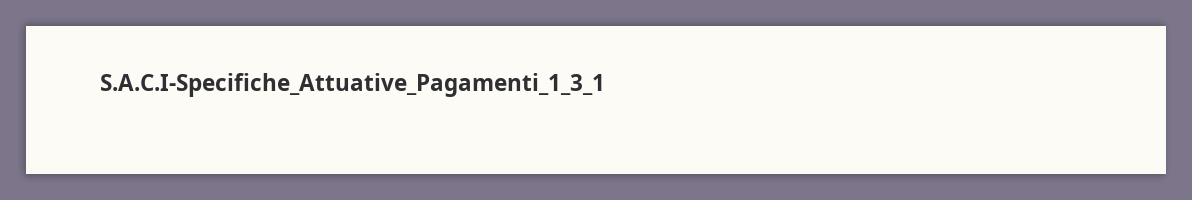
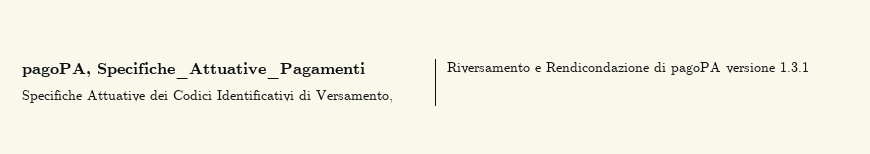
- S.A.C.I-Specifiche_Attuative_Pagamenti_1_3_1
+ pagoPA, Specifiche_Attuative_Pagamenti
+ Specifiche Attuative dei Codici Identificativi di Versamento, Riversamento e Rendicondazione di pagoPA versione 1.3.1

